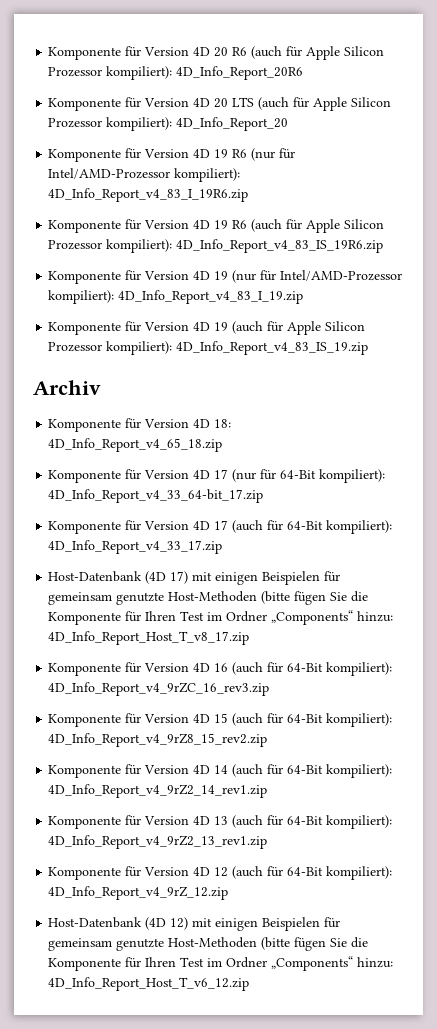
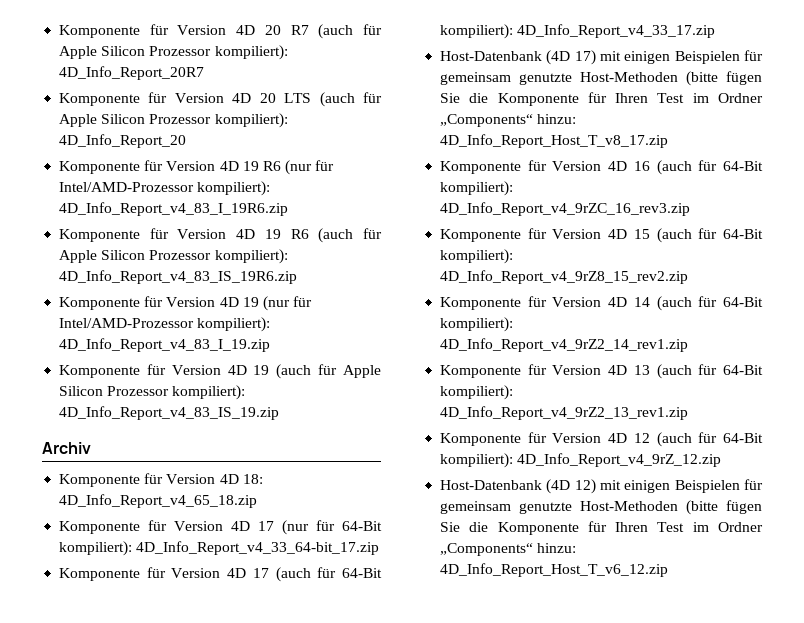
- Komponente für Version 4D 20 R6 (auch für Apple Silicon Prozessor kompiliert): 4D_Info_Report_20R6
+ Komponente für Version 4D 20 R7 (auch für Apple Silicon Prozessor kompiliert): 4D_Info_Report_20R7

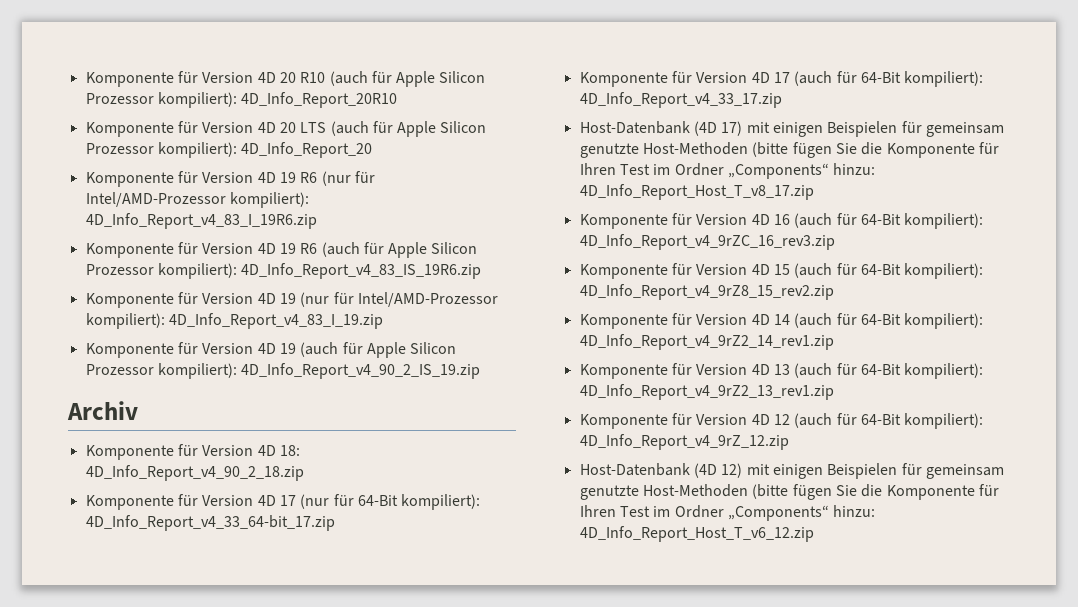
- Komponente für Version 4D 20 R7 (auch für Apple Silicon Prozessor kompiliert): 4D_Info_Report_20R7
+ Komponente für Version 4D 20 R10 (auch für Apple Silicon Prozessor kompiliert): 4D_Info_Report_20R10
- Komponente für Version 4D 19 (auch für Apple Silicon Prozessor kompiliert): 4D_Info_Report_v4_83_IS_19.zip
+ Komponente für Version 4D 19 (auch für Apple Silicon Prozessor kompiliert): 4D_Info_Report_v4_90_2_IS_19.zip
- Komponente für Version 4D 18: 4D_Info_Report_v4_65_18.zip
+ Komponente für Version 4D 18: 4D_Info_Report_v4_90_2_18.zip

